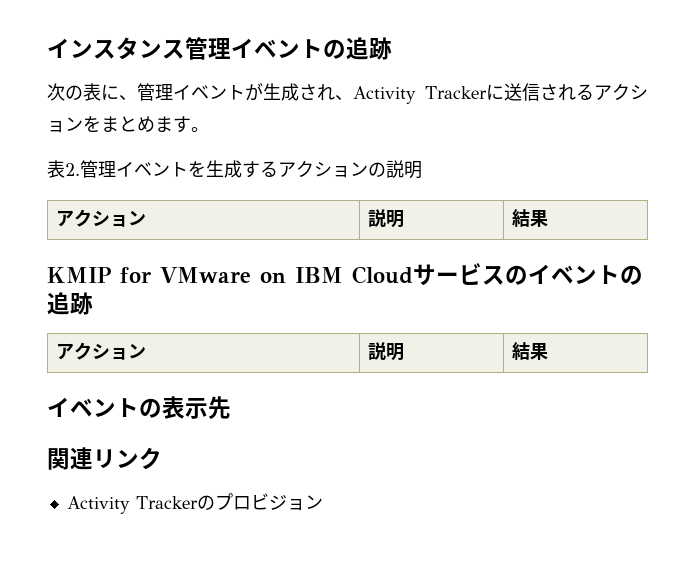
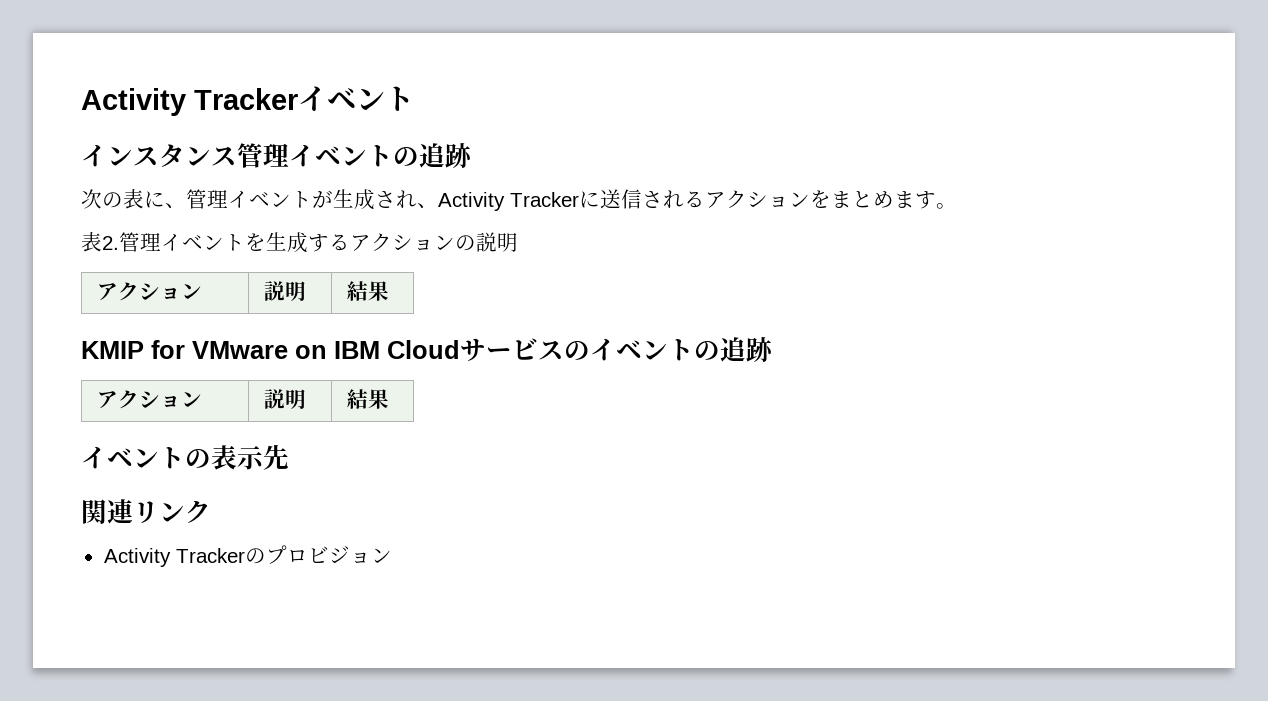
+ Activity Trackerイベント

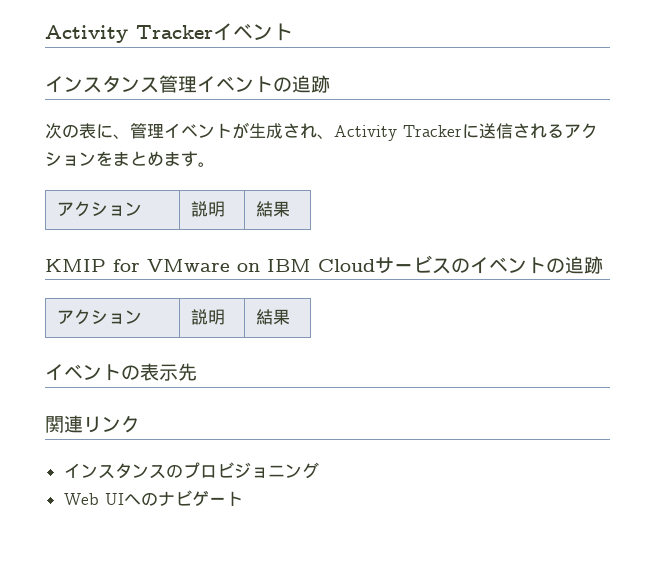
- 表2.管理イベントを生成するアクションの説明
- Activity Trackerのプロビジョン
+ インスタンスのプロビジョニング
+ Web UIへのナビゲート

